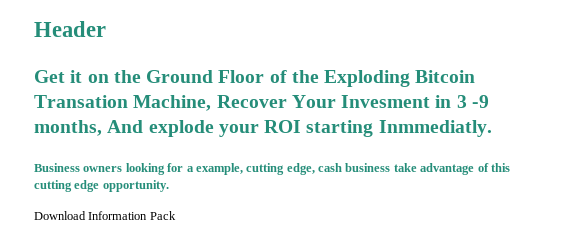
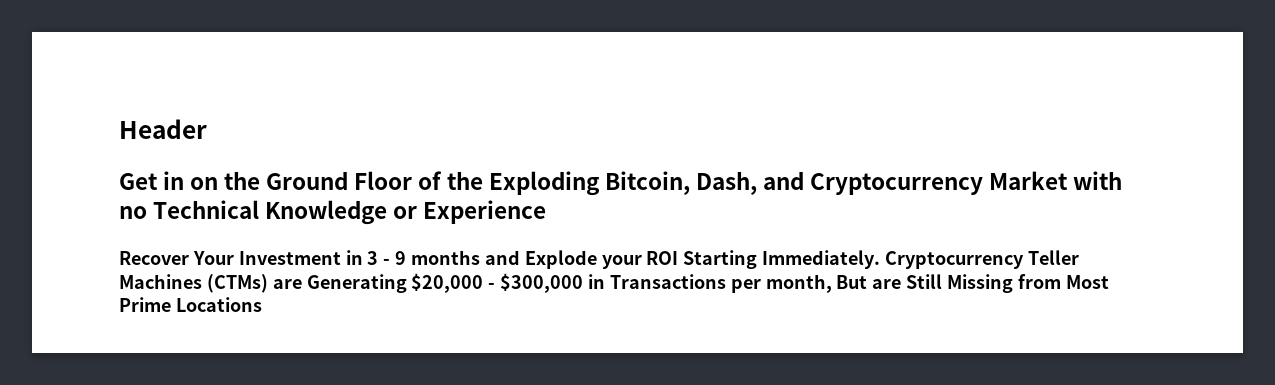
- Get it on the Ground Floor of the Exploding Bitcoin Transation Machine, Recover Your Invesment in 3 -9 months, And explode your ROI starting Inmmediatly.
- Business owners looking for a example, cutting edge, cash business take advantage of this cutting edge opportunity.
- Download Information Pack
+ Get in on the Ground Floor of the Exploding Bitcoin, Dash, and Cryptocurrency Market with no Technical Knowledge or Experience
+ Recover Your Investment in 3 - 9 months and Explode your ROI Starting Immediately. Cryptocurrency Teller Machines (CTMs) are Generating $20,000 - $300,000 in Transactions per month, But are Still Missing from Most Prime Locations

